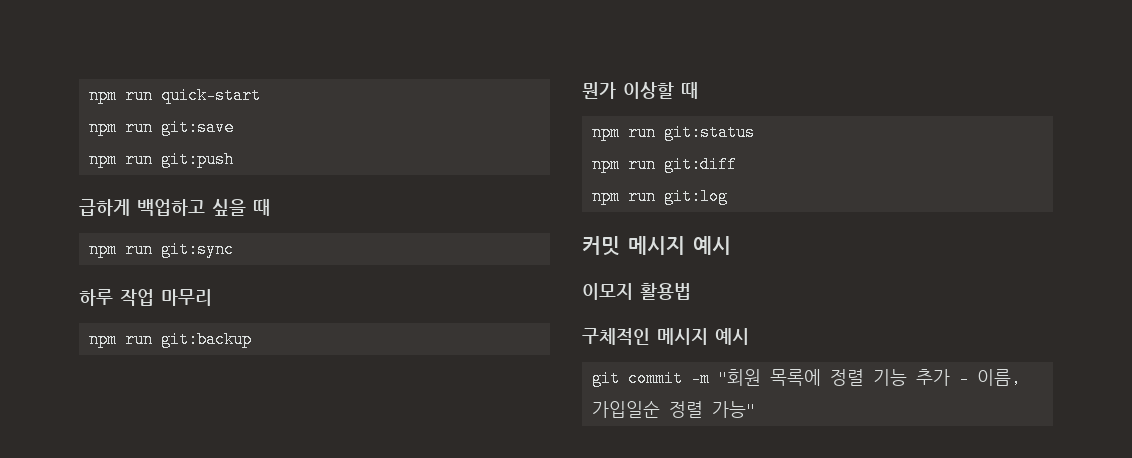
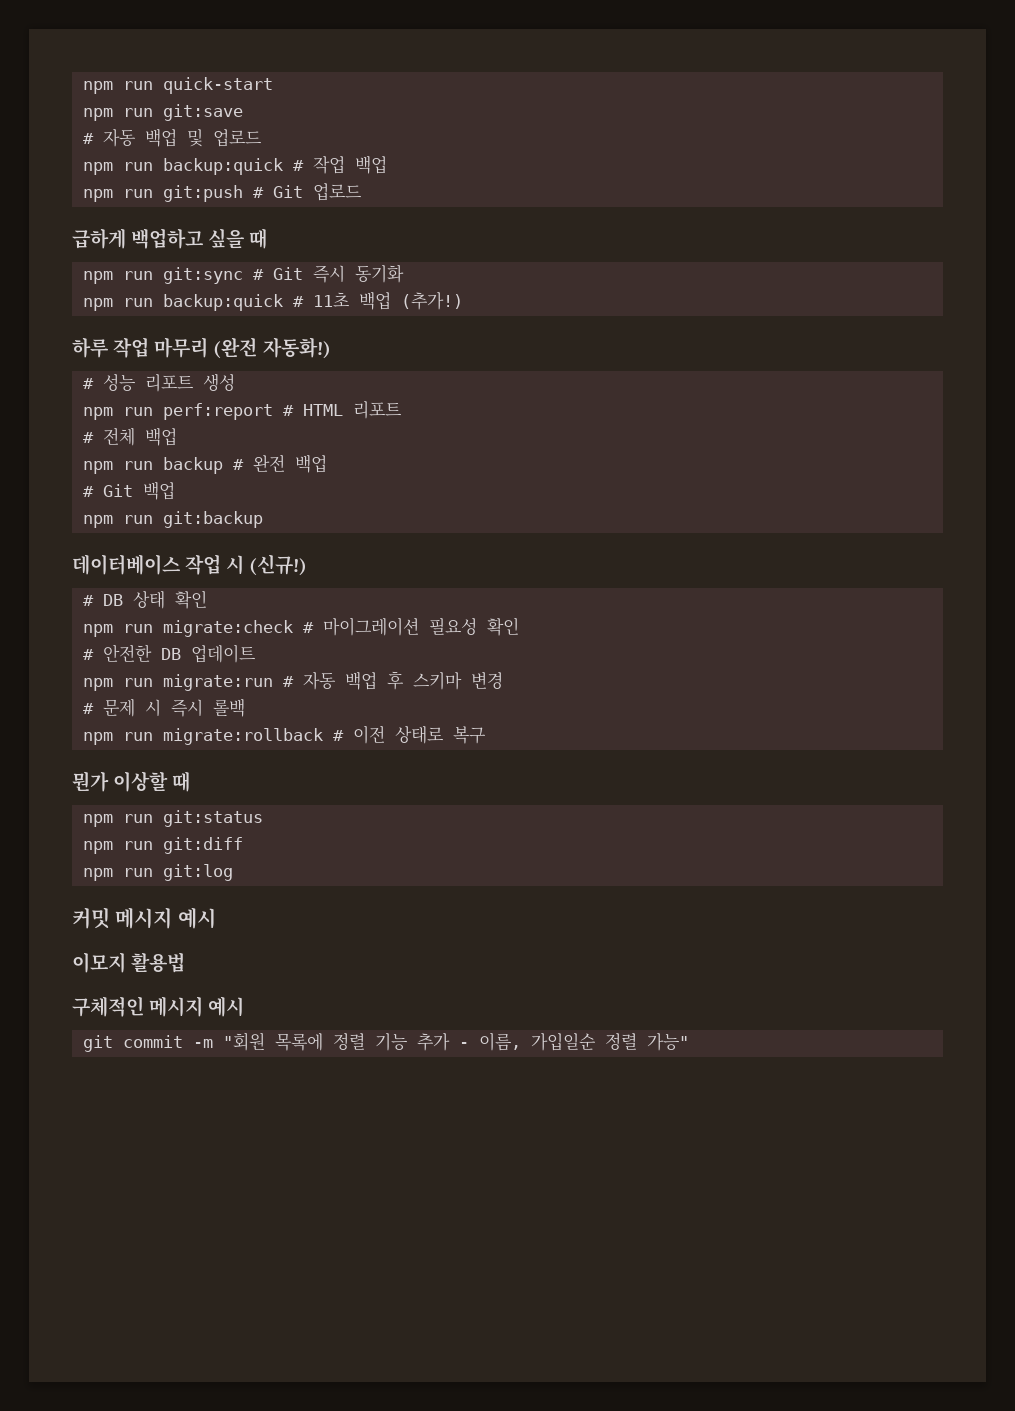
+ # 자동 백업 및 업로드
+ npm run backup:quick # 작업 백업
- npm run git:push
+ npm run git:push # Git 업로드
- npm run git:sync
- 하루 작업 마무리
+ npm run git:sync # Git 즉시 동기화
+ npm run backup:quick # 11초 백업 (추가!)
+ 하루 작업 마무리 (완전 자동화!)
+ # 성능 리포트 생성
+ npm run perf:report # HTML 리포트
+ # 전체 백업
+ npm run backup # 완전 백업
+ # Git 백업
  npm run git:backup
+ 데이터베이스 작업 시 (신규!)
+ # DB 상태 확인
+ npm run migrate:check # 마이그레이션 필요성 확인
+ # 안전한 DB 업데이트
+ npm run migrate:run # 자동 백업 후 스키마 변경
+ # 문제 시 즉시 롤백
+ npm run migrate:rollback # 이전 상태로 복구

